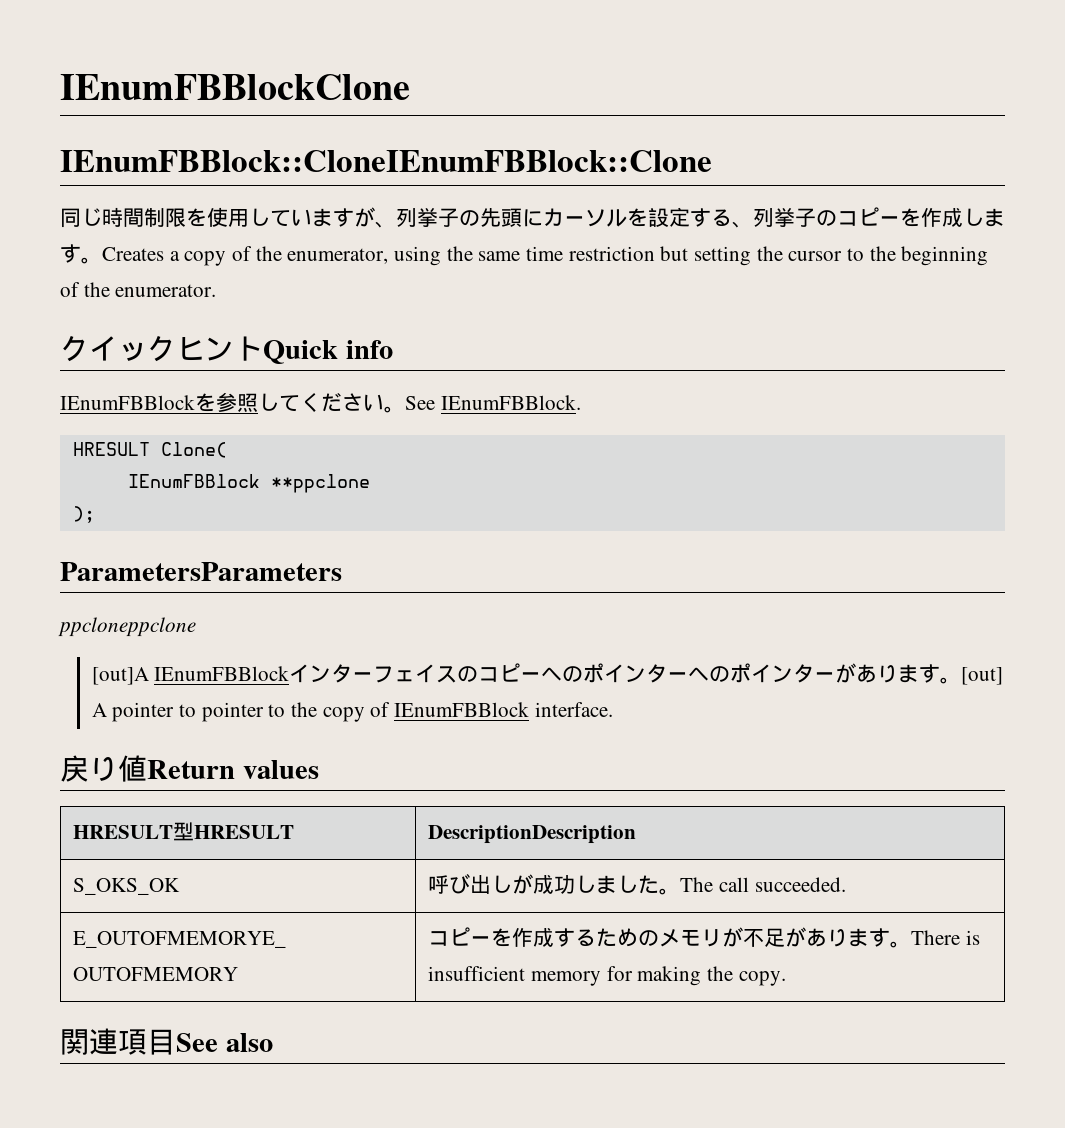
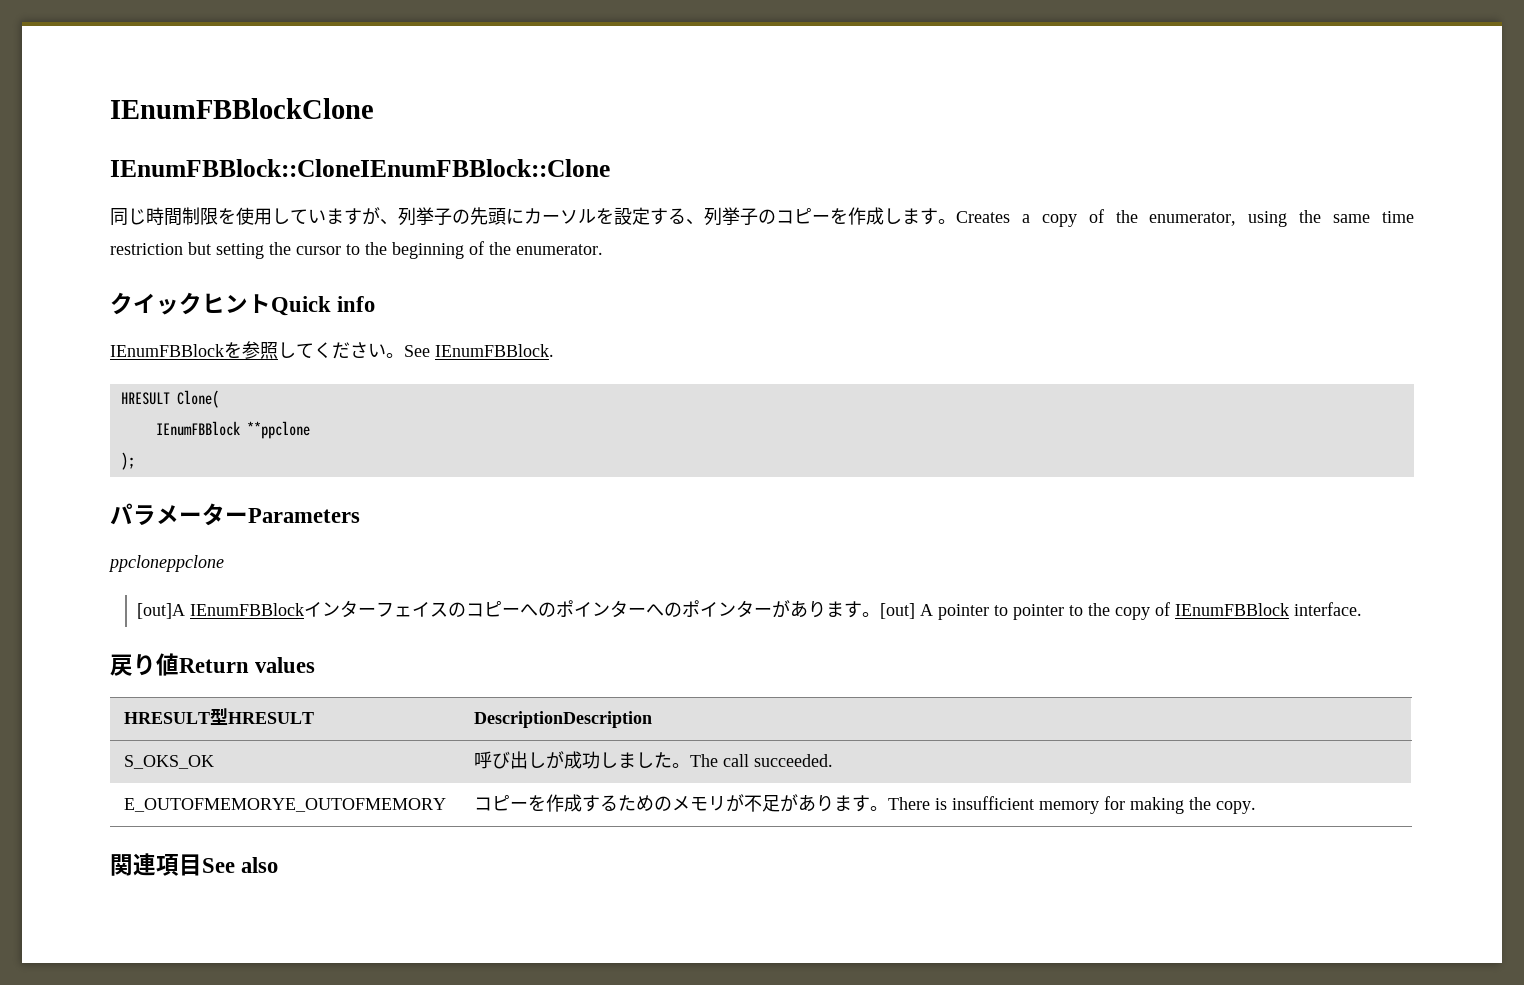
- ParametersParameters
+ パラメーターParameters

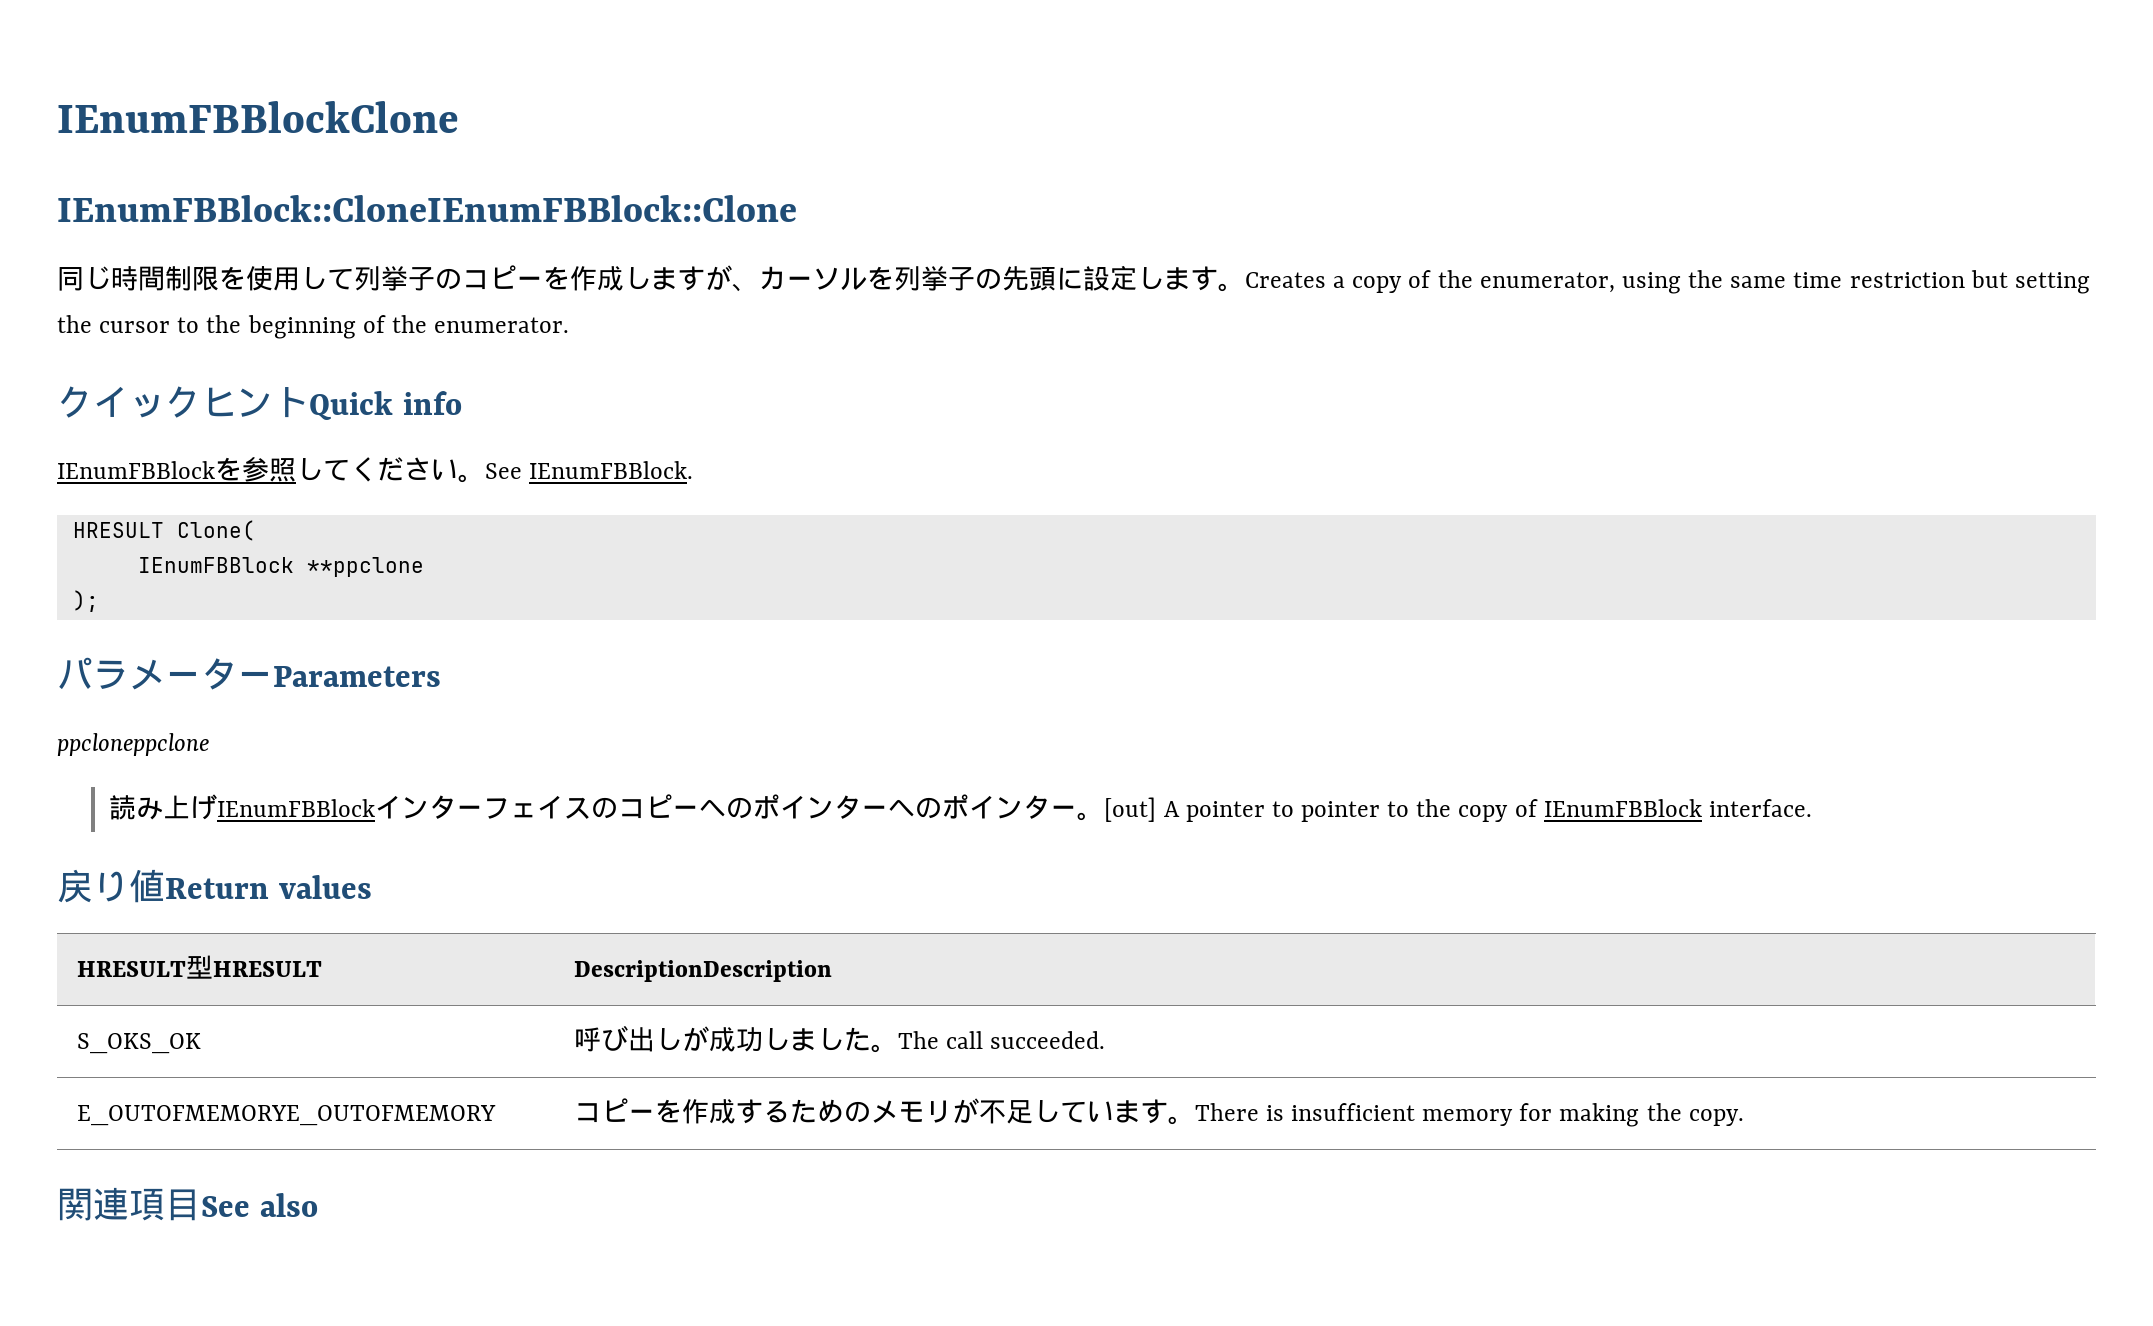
- 同じ時間制限を使用していますが、列挙子の先頭にカーソルを設定する、列挙子のコピーを作成します。
+ 同じ時間制限を使用して列挙子のコピーを作成しますが、カーソルを列挙子の先頭に設定します。
- [out]A IEnumFBBlockインターフェイスのコピーへのポインターへのポインターがあります。
+ 読み上げIEnumFBBlockインターフェイスのコピーへのポインターへのポインター。
- E_OUTOFMEMORYE_OUTOFMEMORY | コピーを作成するためのメモリが不足があります。There is insufficient memory for making the copy.
+ E_OUTOFMEMORYE_OUTOFMEMORY | コピーを作成するためのメモリが不足しています。There is insufficient memory for making the copy.

